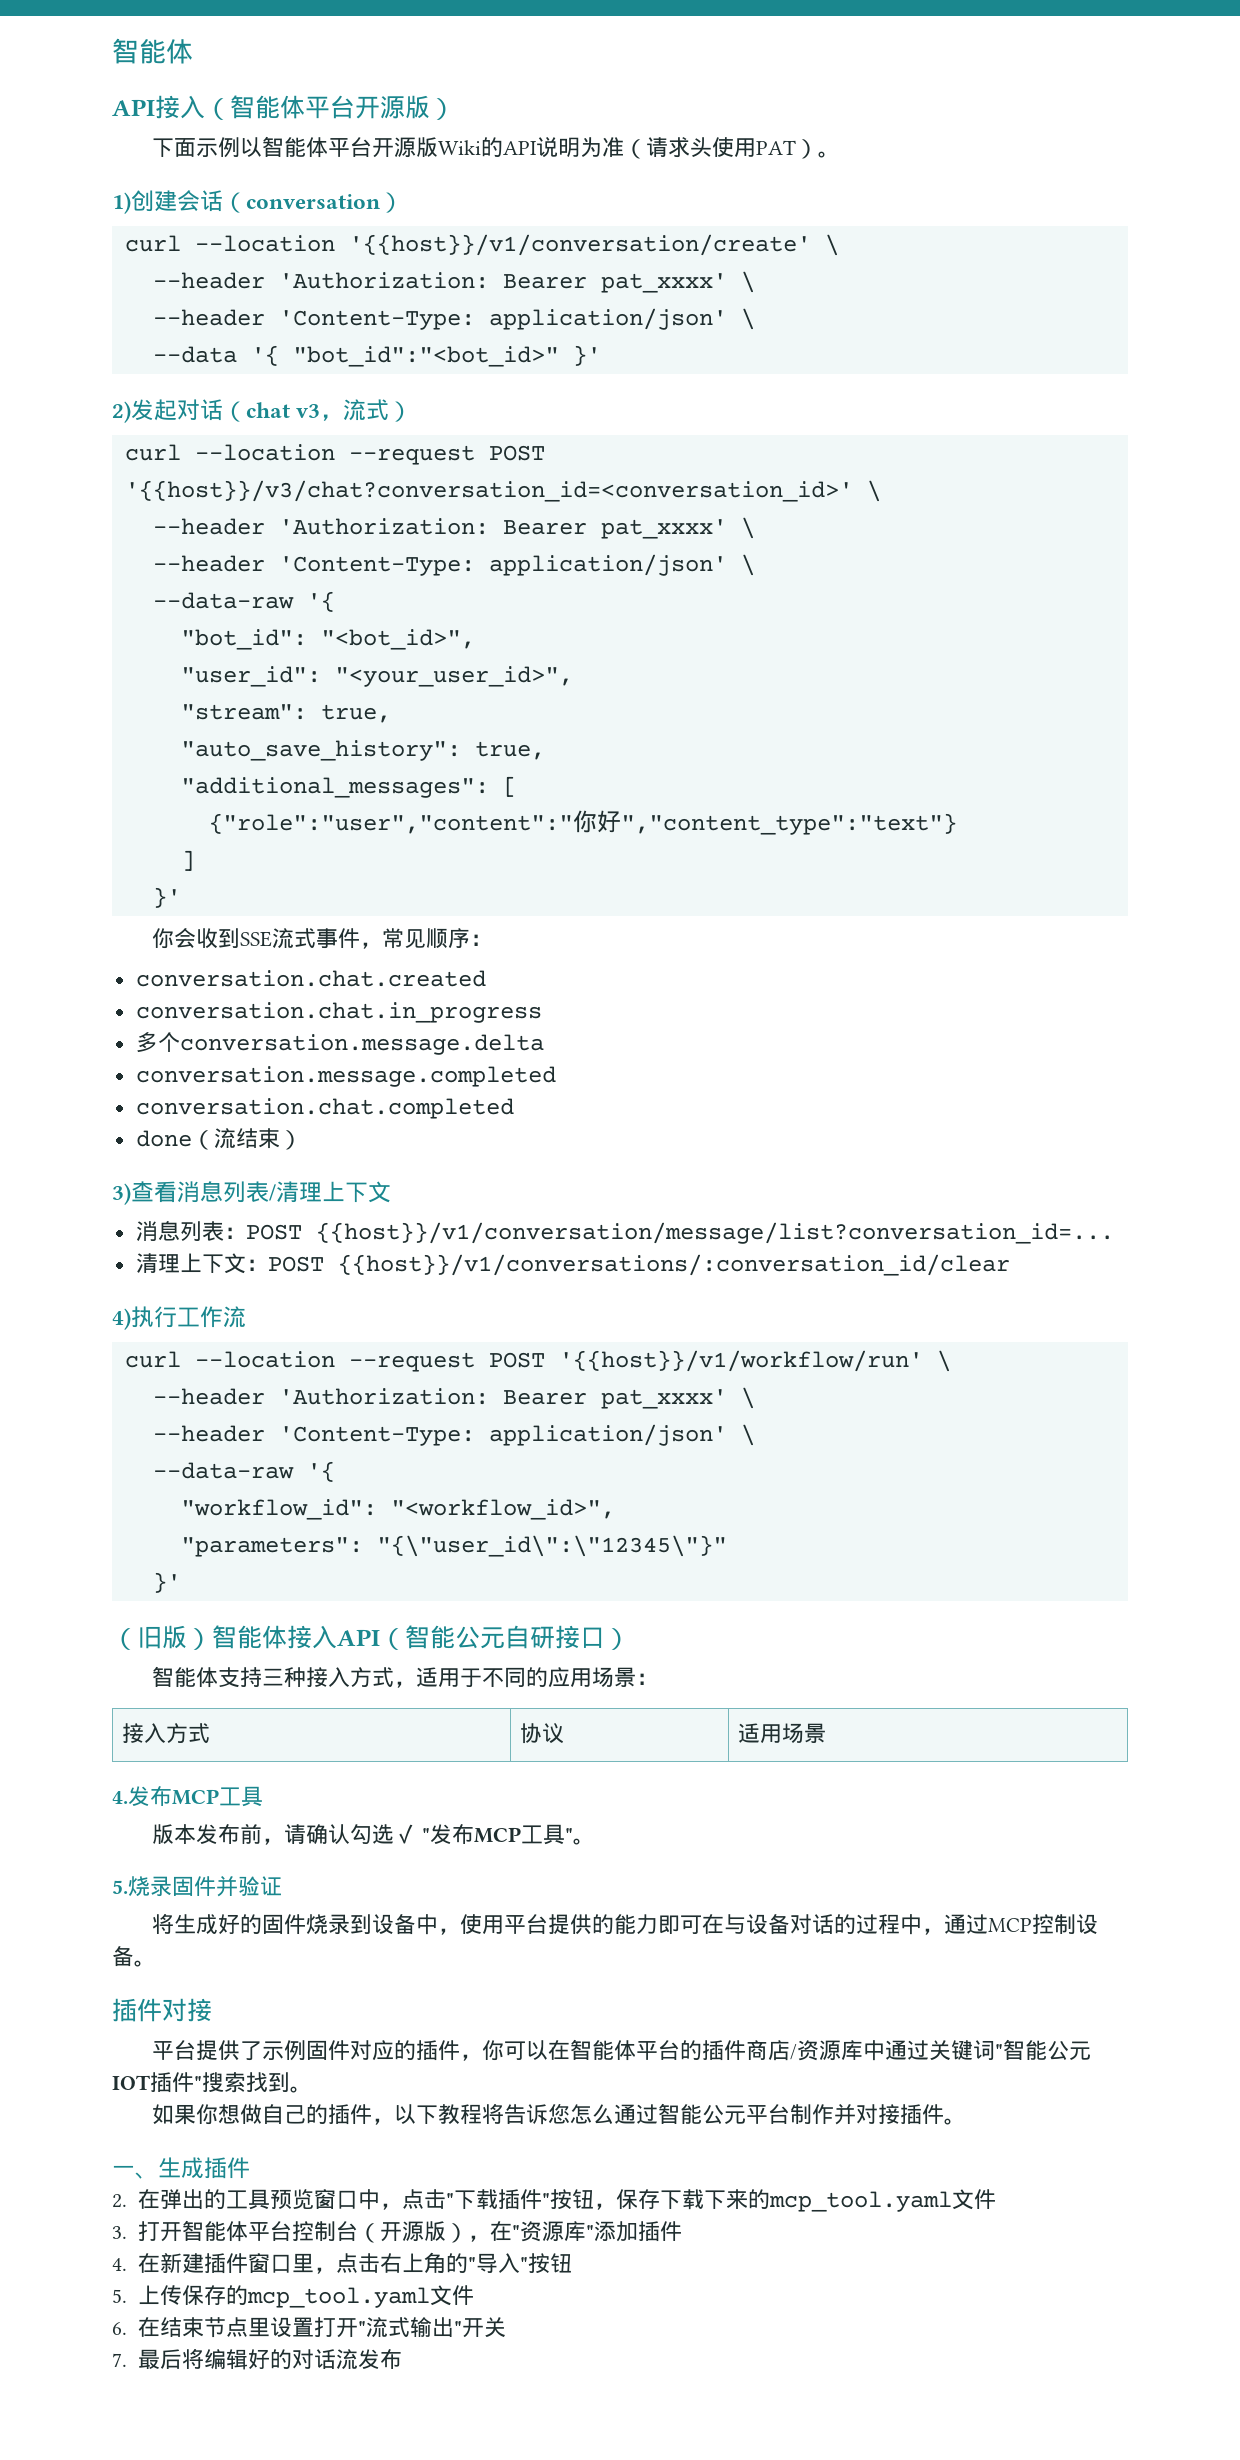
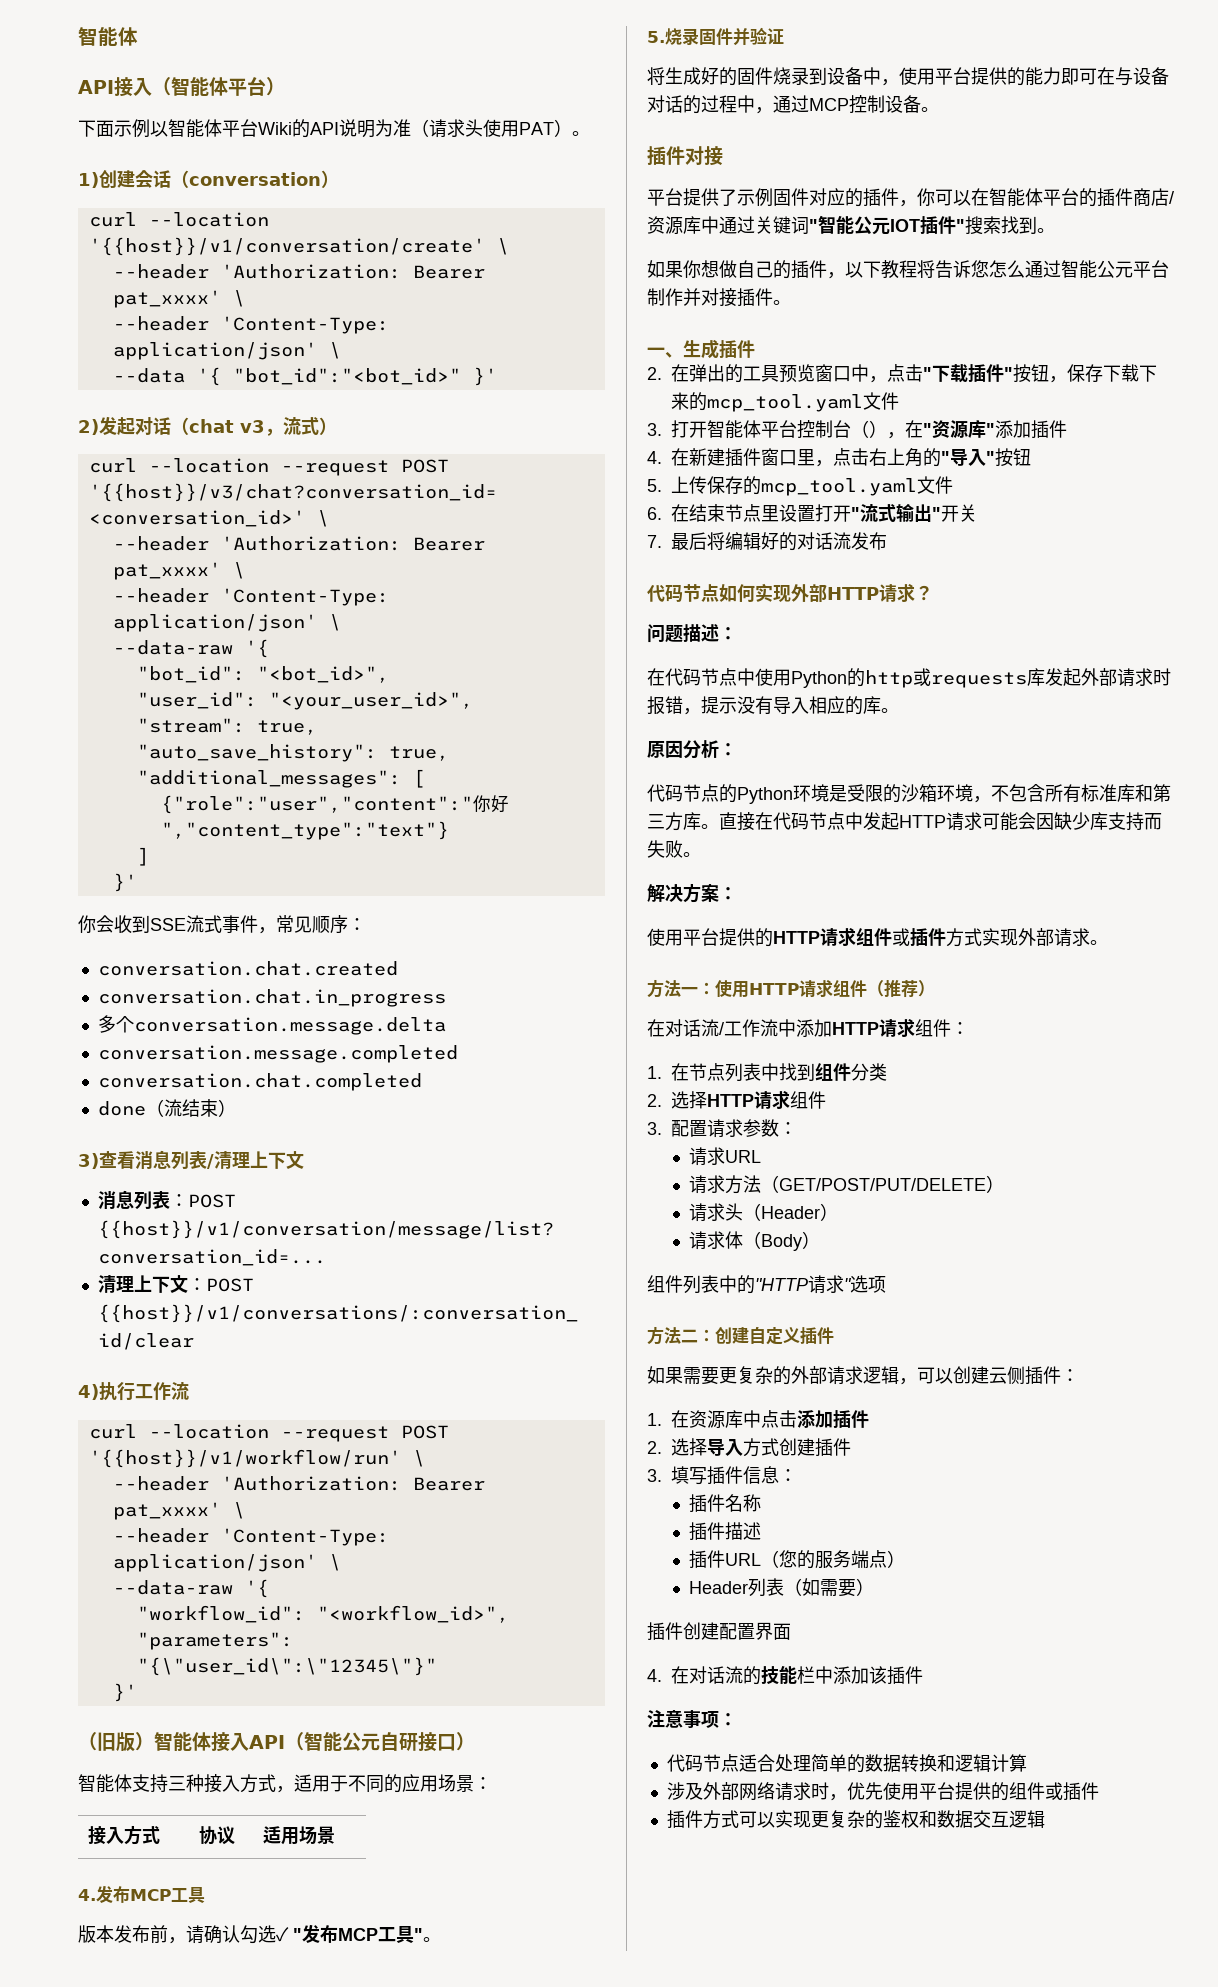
- API接入（智能体平台开源版）
+ API接入（智能体平台）
- 下面示例以智能体平台开源版Wiki的API说明为准（请求头使用PAT）。
+ 下面示例以智能体平台Wiki的API说明为准（请求头使用PAT）。
- 3.打开智能体平台控制台（开源版），在"资源库"添加插件
+ 3.打开智能体平台控制台（），在"资源库"添加插件
+ 代码节点如何实现外部HTTP请求？
+ 问题描述：
+ 在代码节点中使用Python的http或requests库发起外部请求时报错，提示没有导入相应的库。
+ 原因分析：
+ 代码节点的Python环境是受限的沙箱环境，不包含所有标准库和第三方库。直接在代码节点中发起HTTP请求可能会因缺少库支持而失败。
+ 解决方案：
+ 使用平台提供的HTTP请求组件或插件方式实现外部请求。
+ 方法一：使用HTTP请求组件（推荐）
+ 在对话流/工作流中添加HTTP请求组件：
+ 1.在节点列表中找到组件分类
+ 2.选择HTTP请求组件
+ 3.配置请求参数：
+ 请求URL
+ 请求方法（GET/POST/PUT/DELETE）
+ 请求头（Header）
+ 请求体（Body）
+ 组件列表中的"HTTP请求"选项
+ 方法二：创建自定义插件
+ 如果需要更复杂的外部请求逻辑，可以创建云侧插件：
+ 1.在资源库中点击添加插件
+ 2.选择导入方式创建插件
+ 3.填写插件信息：
+ 插件名称
+ 插件描述
+ 插件URL（您的服务端点）
+ Header列表（如需要）
+ 插件创建配置界面
+ 4.在对话流的技能栏中添加该插件
+ 注意事项：
+ 代码节点适合处理简单的数据转换和逻辑计算
+ 涉及外部网络请求时，优先使用平台提供的组件或插件
+ 插件方式可以实现更复杂的鉴权和数据交互逻辑

